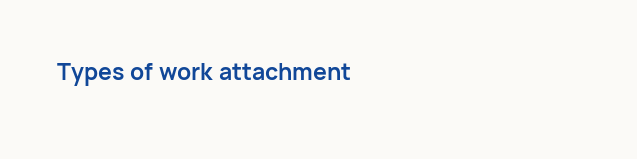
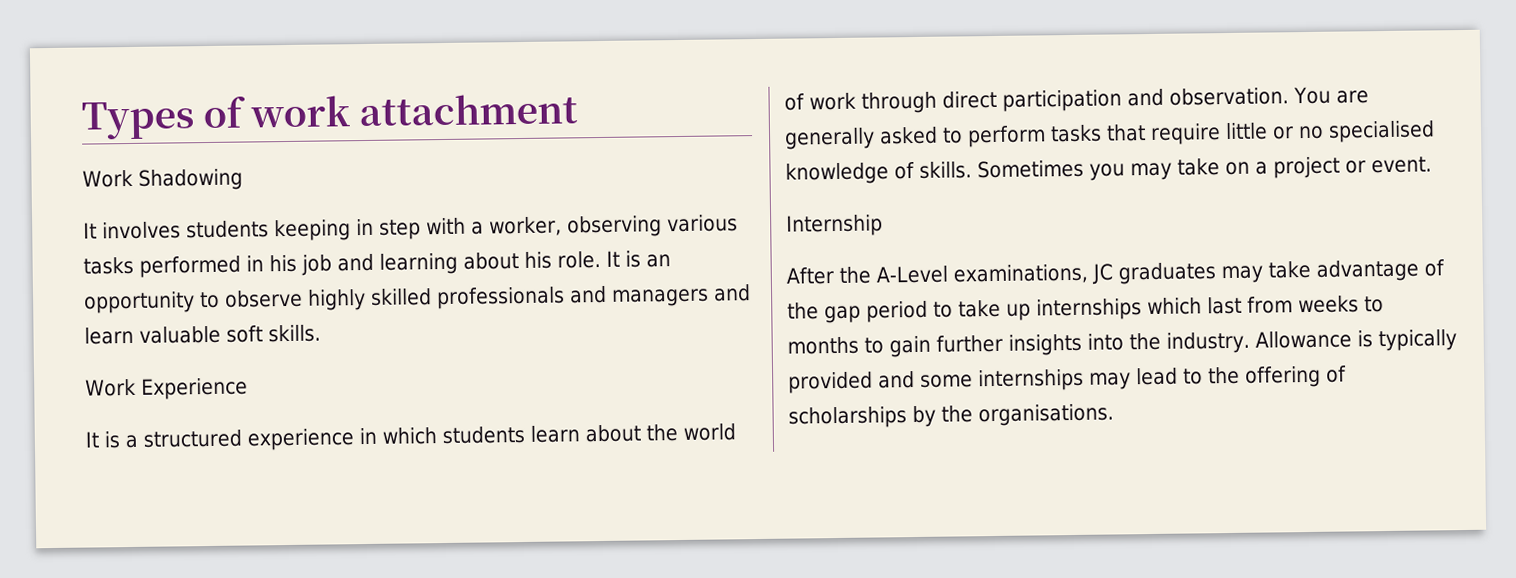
+ Work Shadowing
+ It involves students keeping in step with a worker, observing various tasks performed in his job and learning about his role. It is an opportunity to observe highly skilled professionals and managers and learn valuable soft skills.
+ Work Experience
+ It is a structured experience in which students learn about the world of work through direct participation and observation. You are generally asked to perform tasks that require little or no specialised knowledge of skills. Sometimes you may take on a project or event.
+ Internship
+ After the A-Level examinations, JC graduates may take advantage of the gap period to take up internships which last from weeks to months to gain further insights into the industry. Allowance is typically provided and some internships may lead to the offering of scholarships by the organisations.

